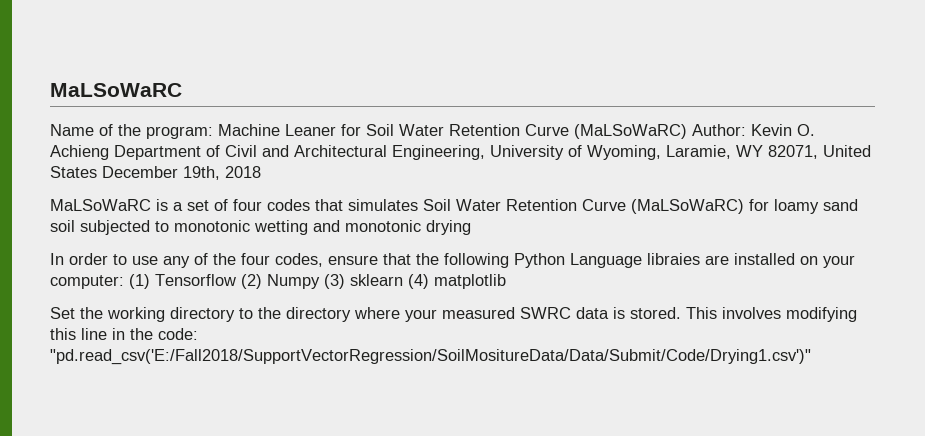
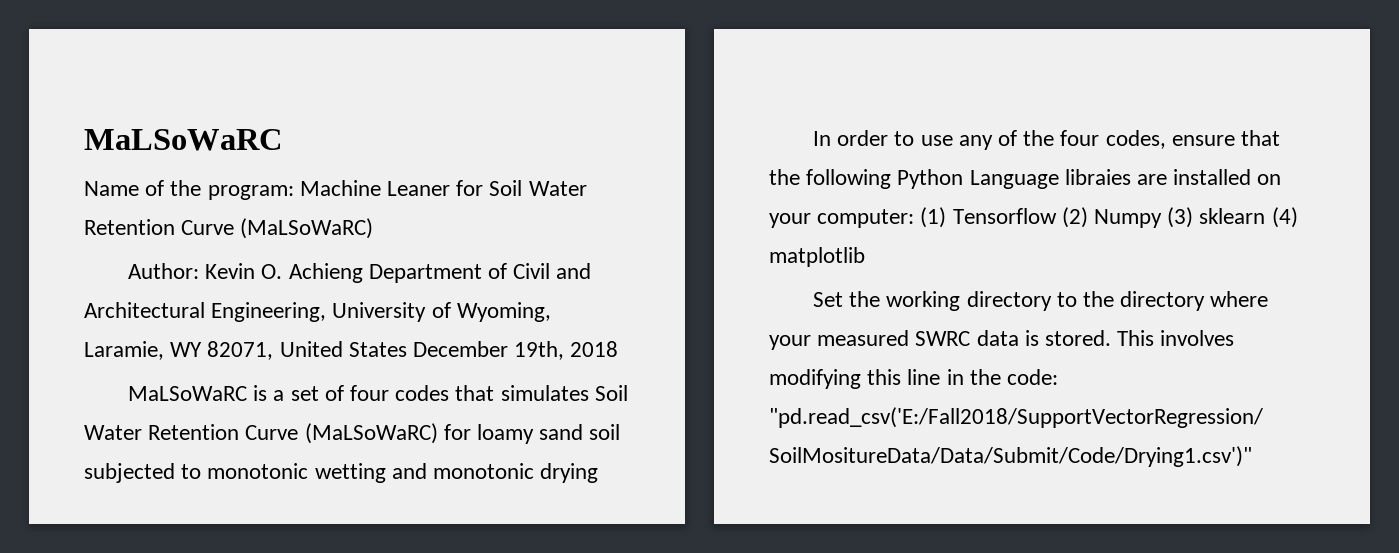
- Name of the program: Machine Leaner for Soil Water Retention Curve (MaLSoWaRC) Author: Kevin O. Achieng Department of Civil and Architectural Engineering, University of Wyoming, Laramie, WY 82071, United States December 19th, 2018
+ Name of the program: Machine Leaner for Soil Water Retention Curve (MaLSoWaRC)
+ Author: Kevin O. Achieng Department of Civil and Architectural Engineering, University of Wyoming, Laramie, WY 82071, United States December 19th, 2018

